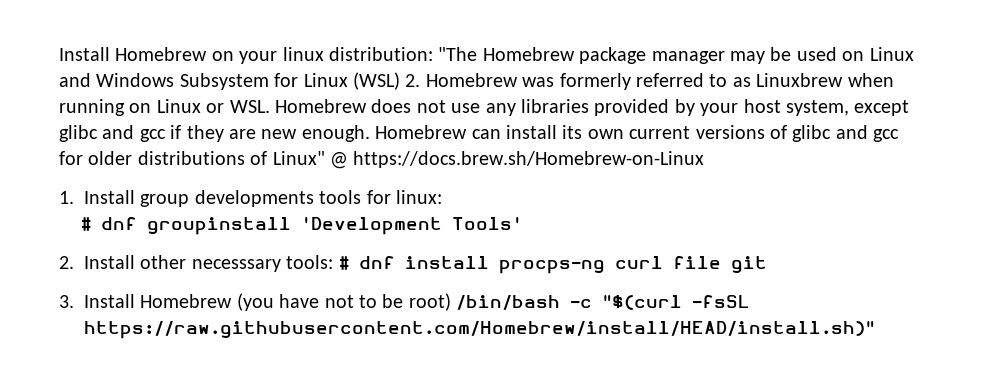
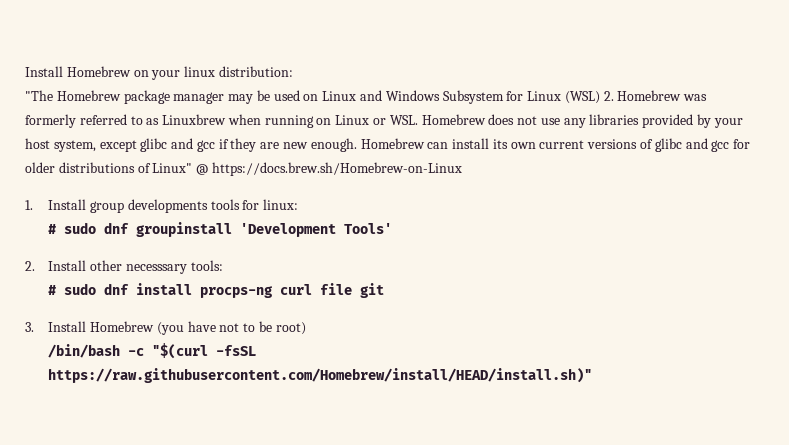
- Install Homebrew on your linux distribution: "The Homebrew package manager may be used on Linux and Windows Subsystem for Linux (WSL) 2. Homebrew was formerly referred to as Linuxbrew when running on Linux or WSL. Homebrew does not use any libraries provided by your host system, except glibc and gcc if they are new enough.
+ Install Homebrew on your linux distribution:
+ "The Homebrew package manager may be used on Linux and Windows Subsystem for Linux (WSL) 2. Homebrew was formerly referred to as Linuxbrew when running on Linux or WSL. Homebrew does not use any libraries provided by your host system, except glibc and gcc if they are new enough.
- # dnf groupinstall 'Development Tools'
+ # sudo dnf groupinstall 'Development Tools'
- 2. Install other necesssary tools: # dnf install procps-ng curl file git
+ 2. Install other necesssary tools:
+ # sudo dnf install procps-ng curl file git
- 3. Install Homebrew (you have not to be root) /bin/bash -c "$(curl -fsSL https://raw.githubusercontent.com/Homebrew/install/HEAD/install.sh)"
+ 3. Install Homebrew (you have not to be root)
+ /bin/bash -c "$(curl -fsSL https://raw.githubusercontent.com/Homebrew/install/HEAD/install.sh)"

